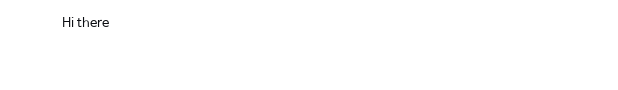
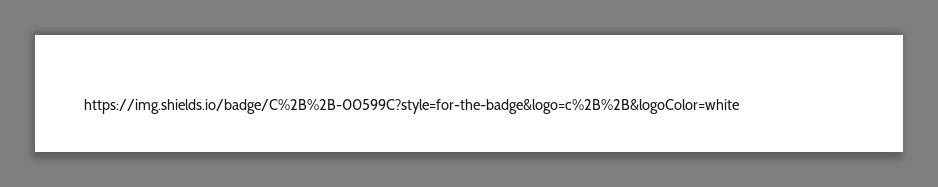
- Hi there
+ https://img.shields.io/badge/C%2B%2B-00599C?style=for-the-badge&logo=c%2B%2B&logoColor=white

